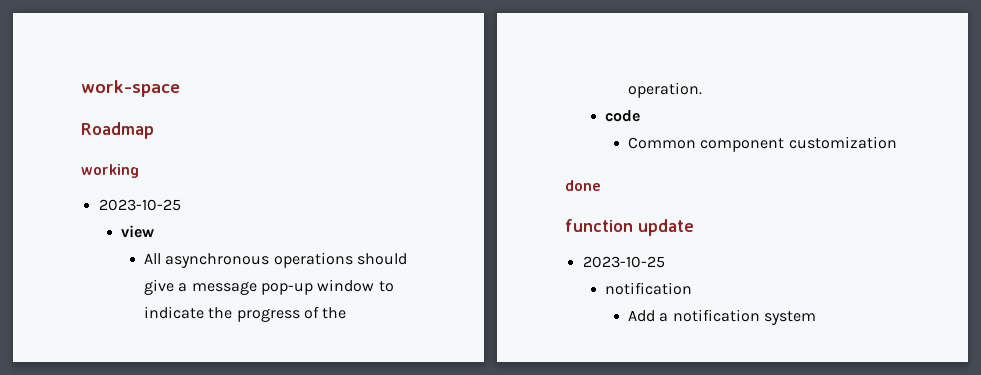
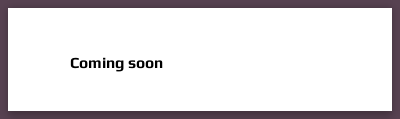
- work-space
- Roadmap
- working
- 2023-10-25
- view
- All asynchronous operations should give a message pop-up window to indicate the progress of the operation.
- code
- Common component customization
- done
- function update
- 2023-10-25
- notification
- Add a notification system
+ Coming soon

